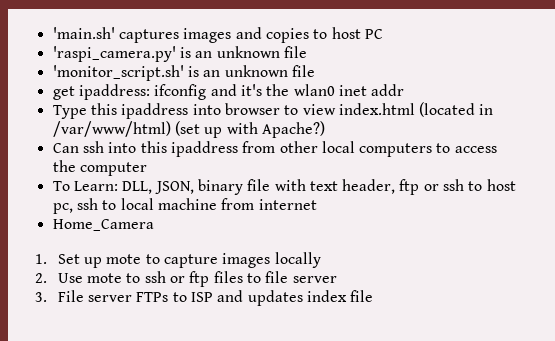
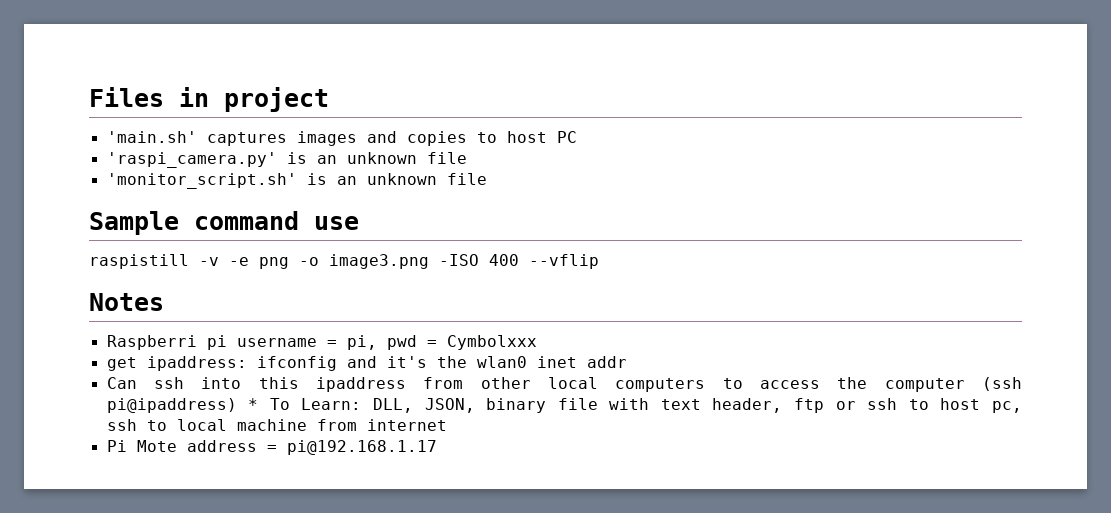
+ Files in project
+ Sample command use
+ raspistill -v -e png -o image3.png -ISO 400 --vflip
+ Notes
+ Raspberri pi username = pi, pwd = Cymbolxxx
- Type this ipaddress into browser to view index.html (located in /var/www/html) (set up with Apache?)
- Can ssh into this ipaddress from other local computers to access the computer
- To Learn: DLL, JSON, binary file with text header, ftp or ssh to host pc, ssh to local machine from internet
+ Can ssh into this ipaddress from other local computers to access the computer (ssh pi@ipaddress) * To Learn: DLL, JSON, binary file with text header, ftp or ssh to host pc, ssh to local machine from internet
- Home_Camera
- 1. Set up mote to capture images locally
- 2. Use mote to ssh or ftp files to file server
- 3. File server FTPs to ISP and updates index file
+ Pi Mote address = pi@192.168.1.17

